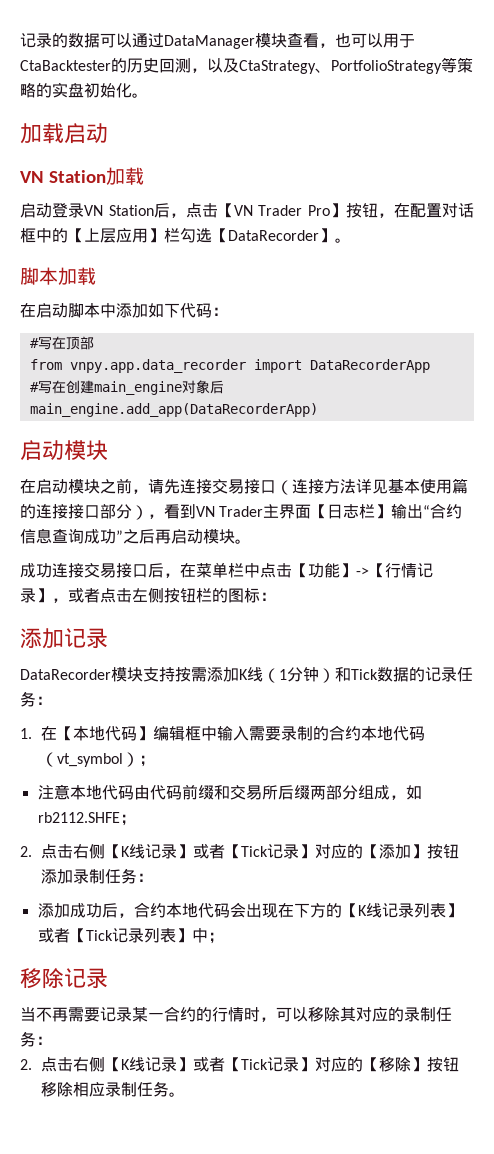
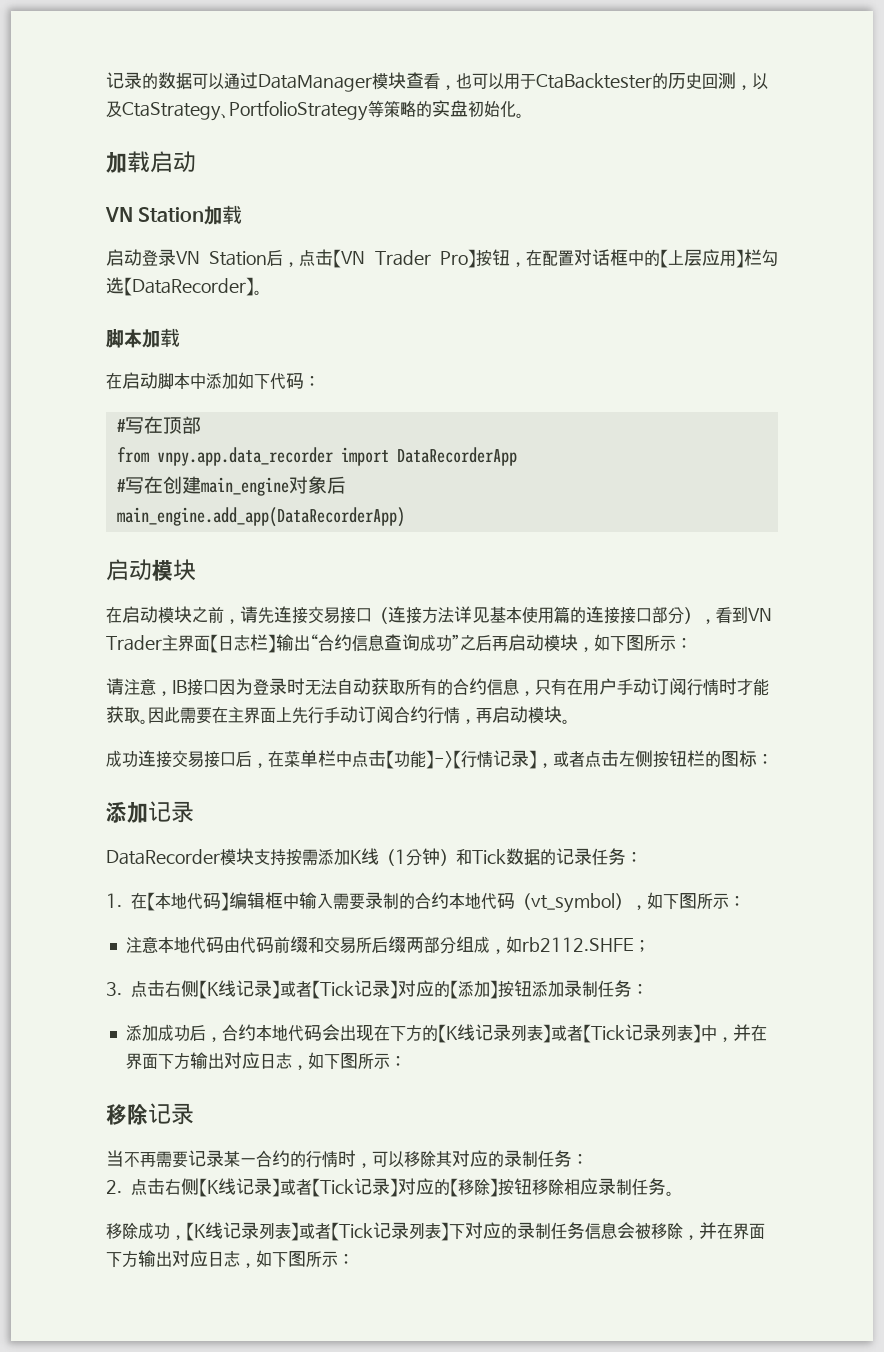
- 在启动模块之前，请先连接交易接口（连接方法详见基本使用篇的连接接口部分），看到VN Trader主界面【日志栏】输出“合约信息查询成功”之后再启动模块。
+ 在启动模块之前，请先连接交易接口（连接方法详见基本使用篇的连接接口部分），看到VN Trader主界面【日志栏】输出“合约信息查询成功”之后再启动模块，如下图所示：
+ 请注意，IB接口因为登录时无法自动获取所有的合约信息，只有在用户手动订阅行情时才能获取。因此需要在主界面上先行手动订阅合约行情，再启动模块。
- 1.在【本地代码】编辑框中输入需要录制的合约本地代码（vt_symbol）；
+ 1.在【本地代码】编辑框中输入需要录制的合约本地代码（vt_symbol），如下图所示：
- 2.点击右侧【K线记录】或者【Tick记录】对应的【添加】按钮添加录制任务：
+ 3.点击右侧【K线记录】或者【Tick记录】对应的【添加】按钮添加录制任务：
- 添加成功后，合约本地代码会出现在下方的【K线记录列表】或者【Tick记录列表】中；
+ 添加成功后，合约本地代码会出现在下方的【K线记录列表】或者【Tick记录列表】中，并在界面下方输出对应日志，如下图所示：
+ 移除成功，【K线记录列表】或者【Tick记录列表】下对应的录制任务信息会被移除，并在界面下方输出对应日志，如下图所示：

